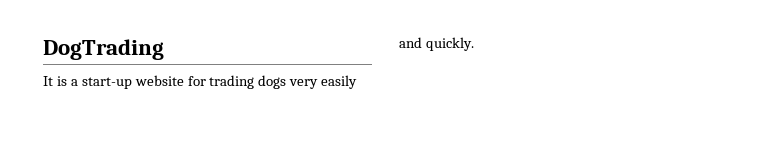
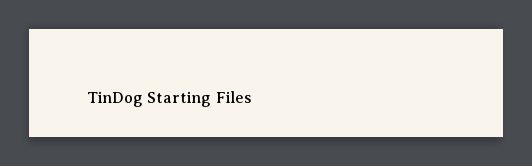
- DogTrading
- It is a start-up website for trading dogs very easily and quickly.
+ TinDog Starting Files

